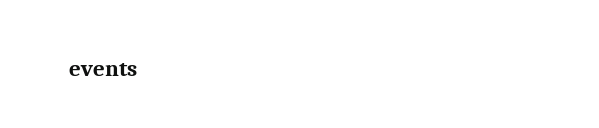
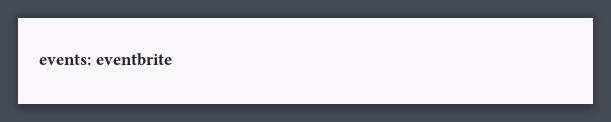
- events
+ events: eventbrite

